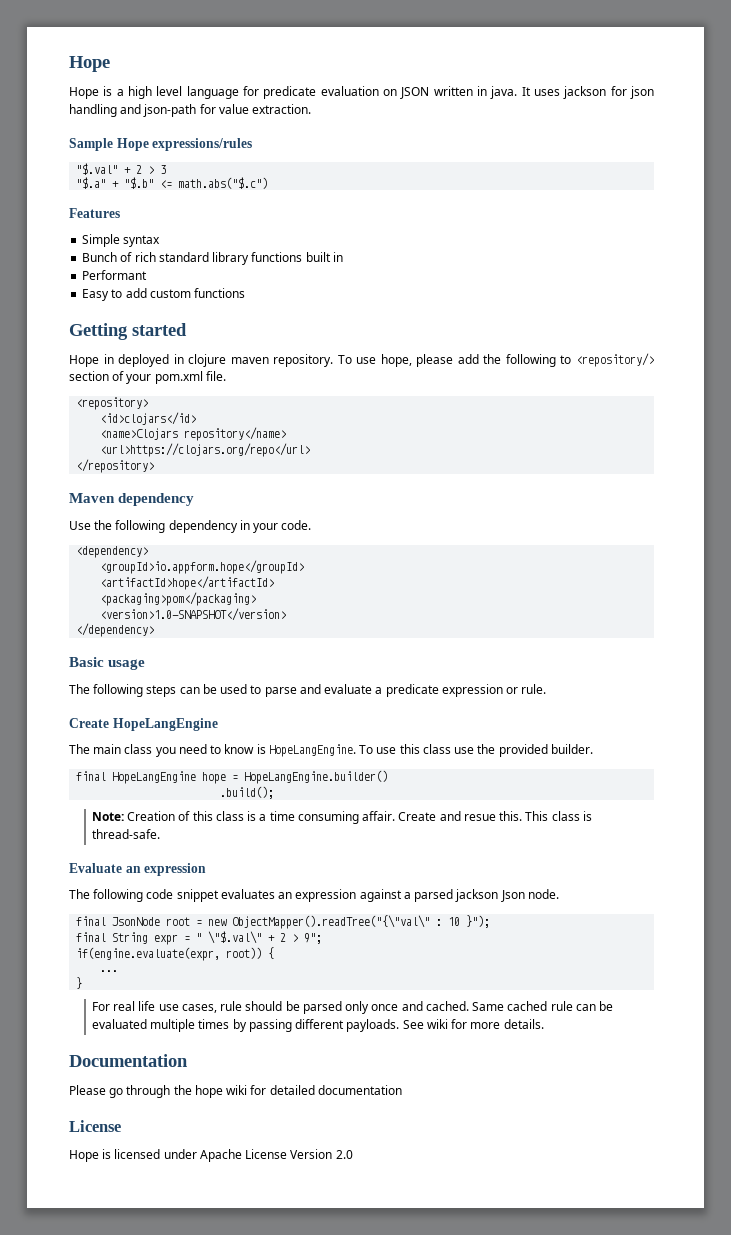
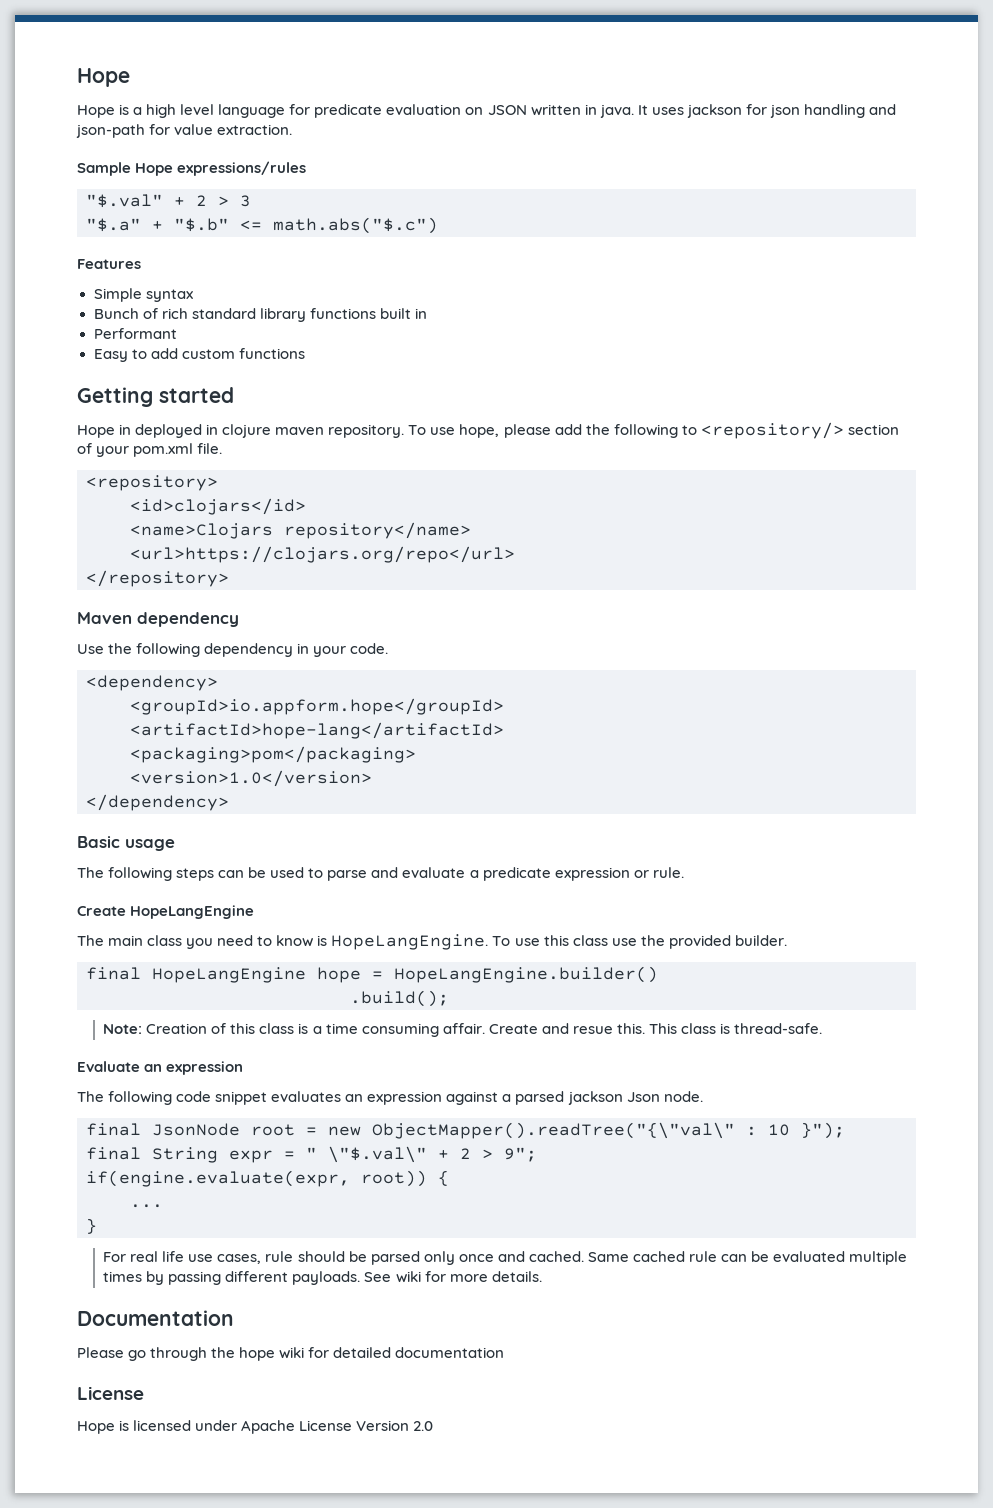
- <artifactId>hope</artifactId>
+ <artifactId>hope-lang</artifactId>
- <version>1.0-SNAPSHOT</version>
+ <version>1.0</version>

